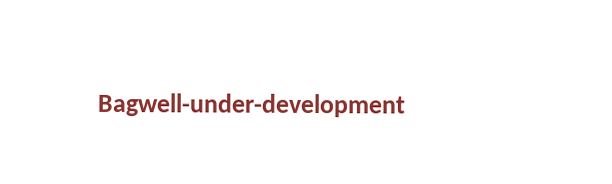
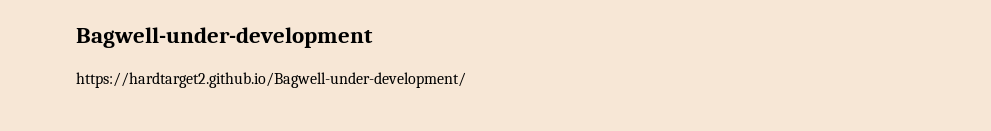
+ https://hardtarget2.github.io/Bagwell-under-development/

